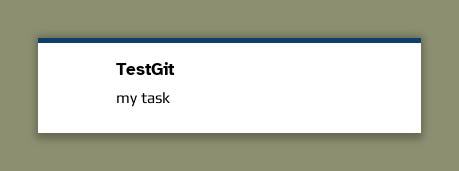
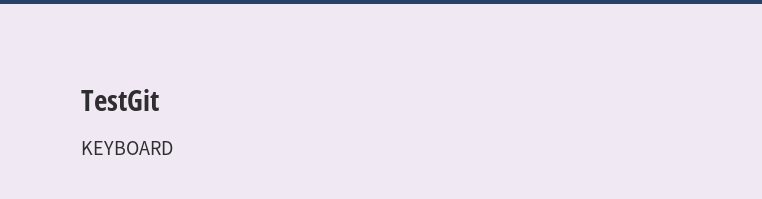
- my task
+ KEYBOARD

